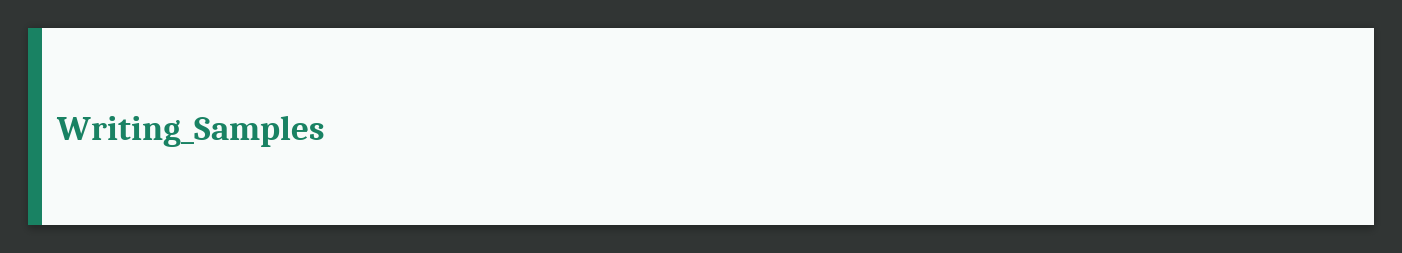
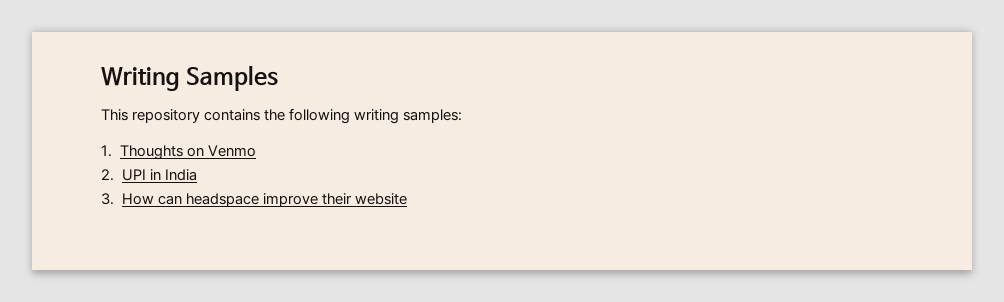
- Writing_Samples
+ Writing Samples
+ This repository contains the following writing samples:
+ 1. Thoughts on Venmo
+ 2. UPI in India
+ 3. How can headspace improve their website

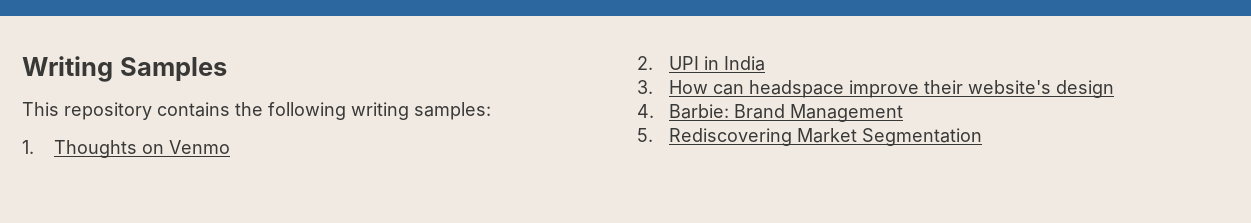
- 3. How can headspace improve their website
+ 3. How can headspace improve their website's design
+ 4. Barbie: Brand Management
+ 5. Rediscovering Market Segmentation

